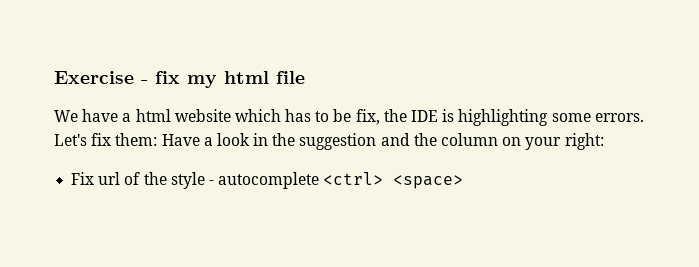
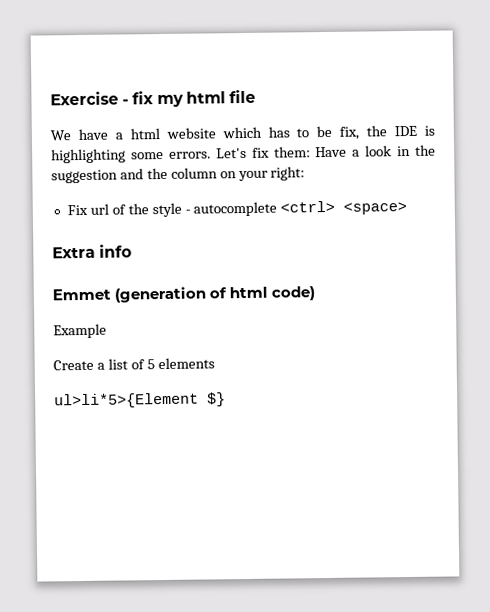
+ Extra info
+ Emmet (generation of html code)
+ Example
+ Create a list of 5 elements
+ ul>li*5>{Element $}

